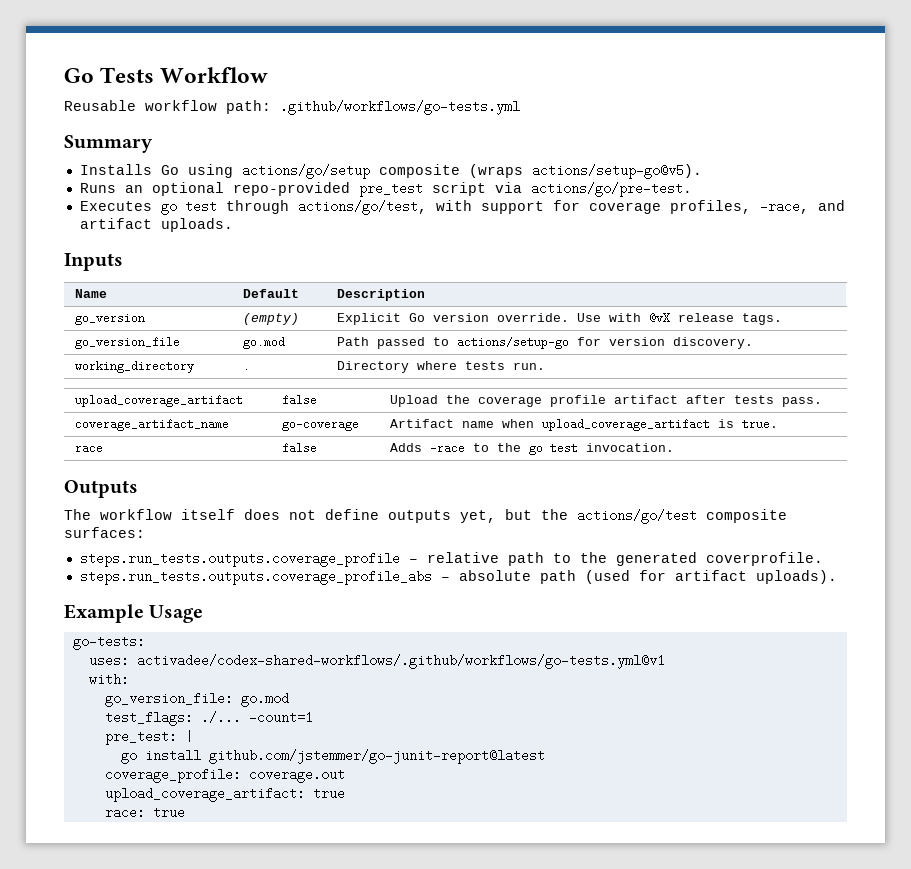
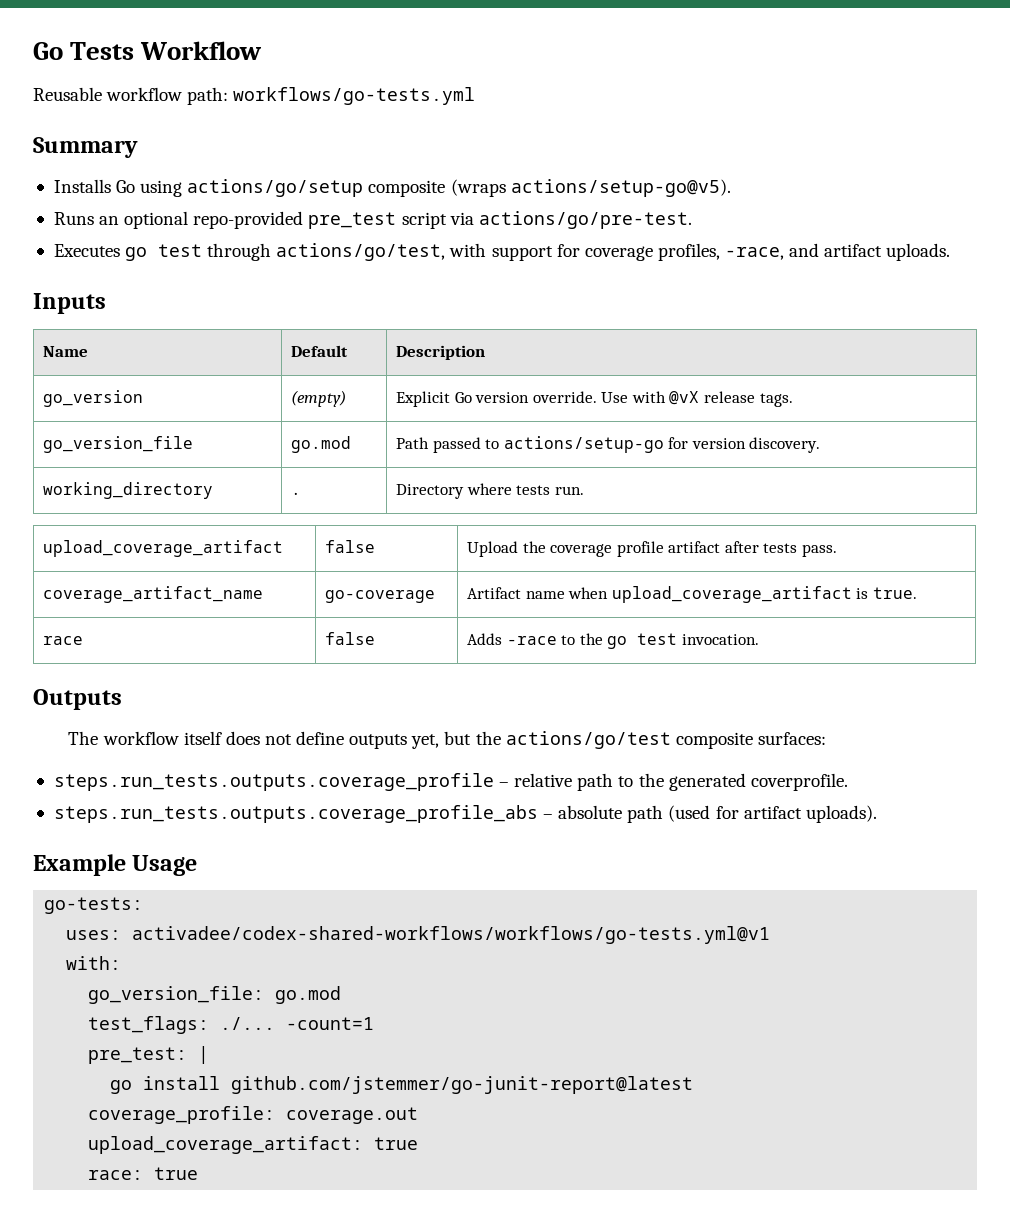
- Reusable workflow path: .github/workflows/go-tests.yml
+ Reusable workflow path: workflows/go-tests.yml
- uses: activadee/codex-shared-workflows/.github/workflows/go-tests.yml@v1
+ uses: activadee/codex-shared-workflows/workflows/go-tests.yml@v1

